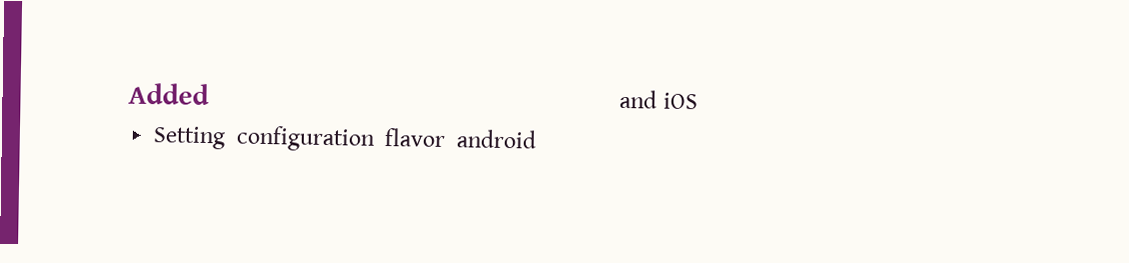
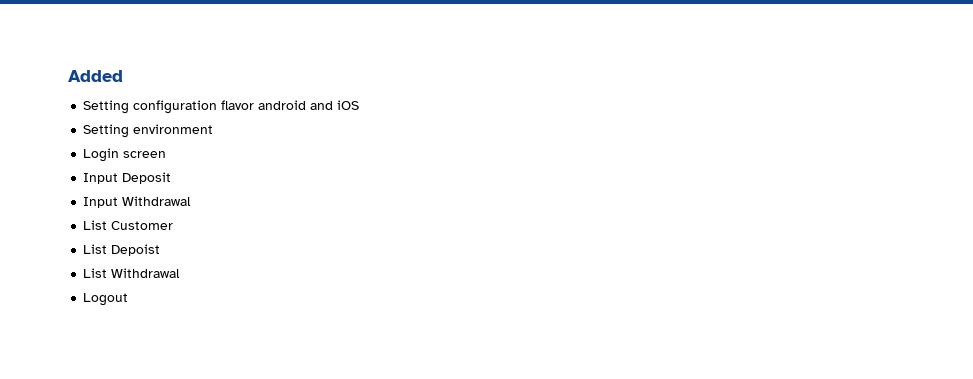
+ Setting environment
+ Login screen
+ Input Deposit
+ Input Withdrawal
+ List Customer
+ List Depoist
+ List Withdrawal
+ Logout

